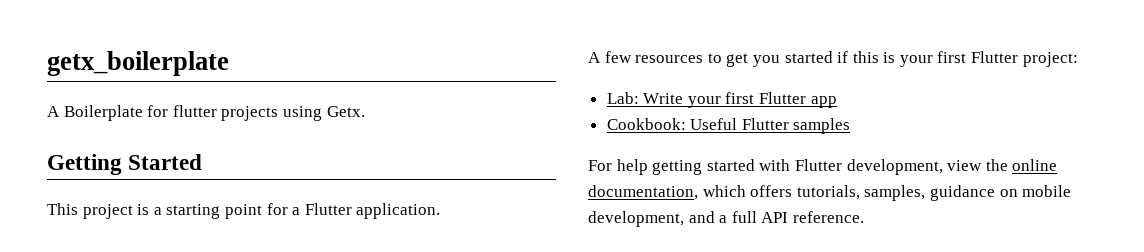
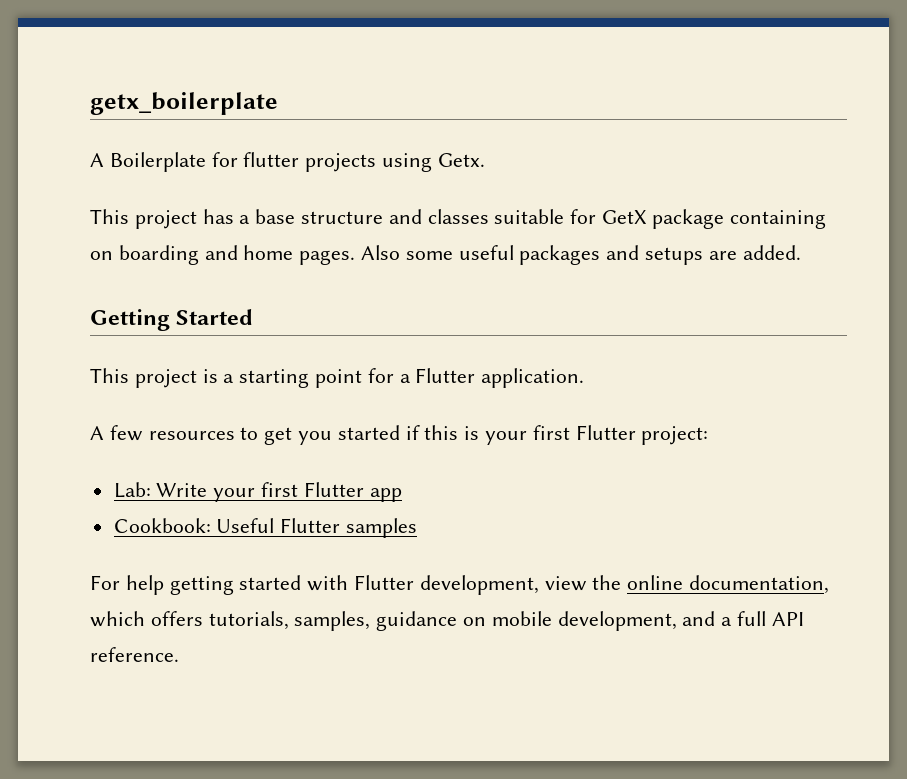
+ This project has a base structure and classes suitable for GetX package containing on boarding and home pages. Also some useful packages and setups are added.

